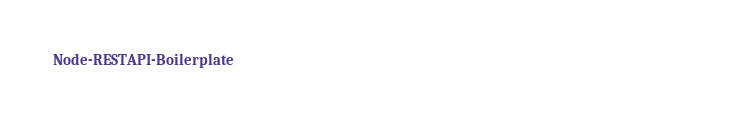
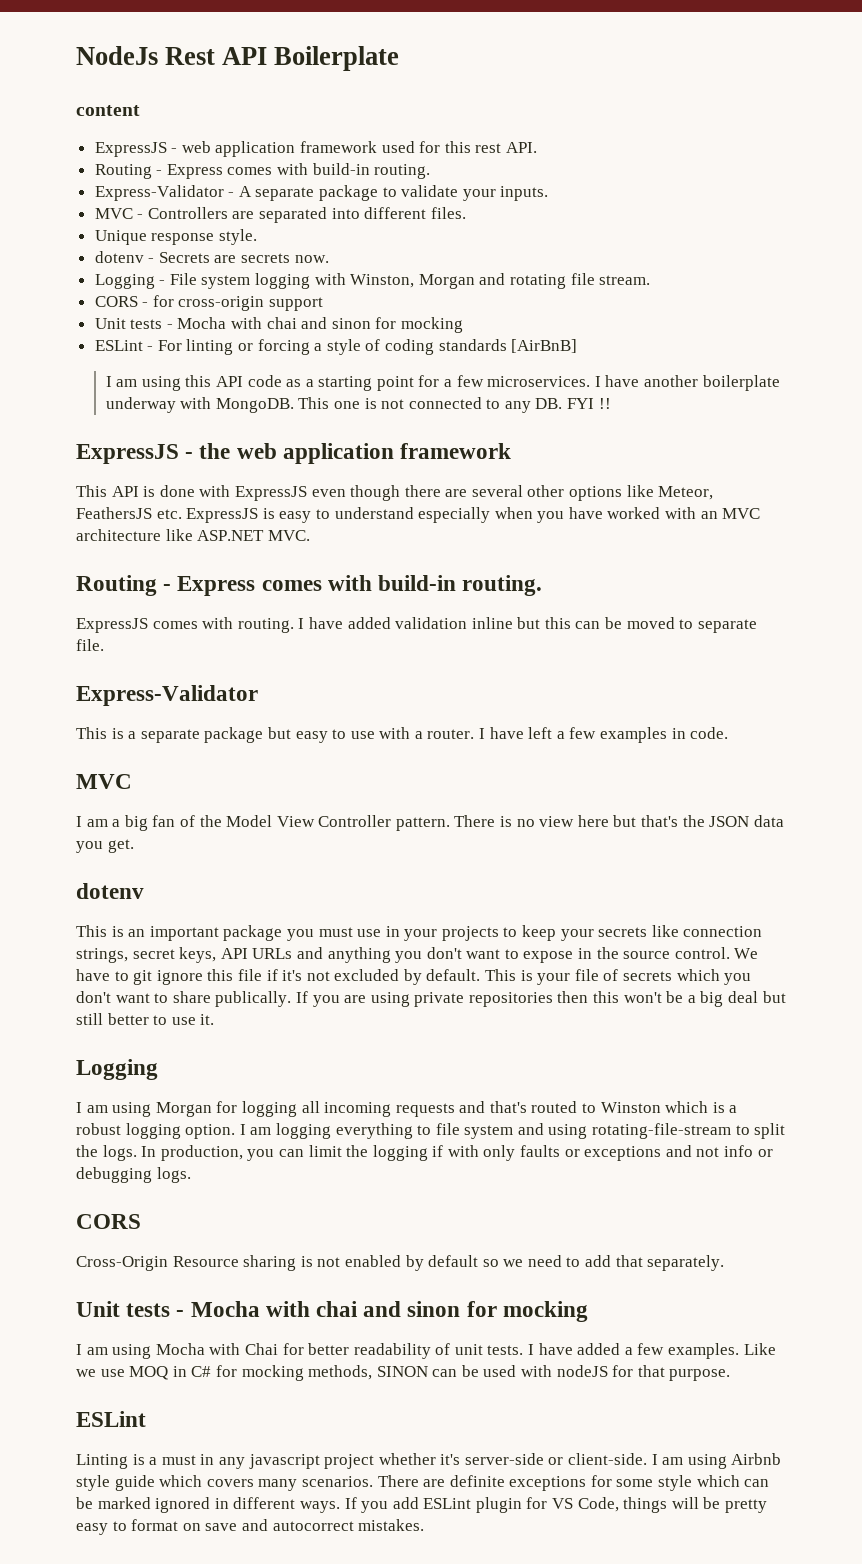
- Node-RESTAPI-Boilerplate
+ NodeJs Rest API Boilerplate
+ content
+ ExpressJS - web application framework used for this rest API.
+ Routing - Express comes with build-in routing.
+ Express-Validator - A separate package to validate your inputs.
+ MVC - Controllers are separated into different files.
+ Unique response style.
+ dotenv - Secrets are secrets now.
+ Logging - File system logging with Winston, Morgan and rotating file stream.
+ CORS - for cross-origin support
+ Unit tests - Mocha with chai and sinon for mocking
+ ESLint - For linting or forcing a style of coding standards [AirBnB]
+ I am using this API code as a starting point for a few microservices. I have another boilerplate underway with MongoDB. This one is not connected to any DB. FYI !!
+ ExpressJS - the web application framework
+ This API is done with ExpressJS even though there are several other options like Meteor, FeathersJS etc. ExpressJS is easy to understand especially when you have worked with an MVC architecture like ASP.NET MVC.
+ Routing - Express comes with build-in routing.
+ ExpressJS comes with routing. I have added validation inline but this can be moved to separate file.
+ Express-Validator
+ This is a separate package but easy to use with a router. I have left a few examples in code.
+ MVC
+ I am a big fan of the Model View Controller pattern. There is no view here but that's the JSON data you get.
+ dotenv
+ This is an important package you must use in your projects to keep your secrets like connection strings, secret keys, API URLs and anything you don't want to expose in the source control. We have to git ignore this file if it's not excluded by default. This is your file of secrets which you don't want to share publically. If you are using private repositories then this won't be a big deal but still better to use it.
+ Logging
+ I am using Morgan for logging all incoming requests and that's routed to Winston which is a robust logging option. I am logging everything to file system and using rotating-file-stream to split the logs. In production, you can limit the logging if with only faults or exceptions and not info or debugging logs.
+ CORS
+ Cross-Origin Resource sharing is not enabled by default so we need to add that separately.
+ Unit tests - Mocha with chai and sinon for mocking
+ I am using Mocha with Chai for better readability of unit tests. I have added a few examples. Like we use MOQ in C# for mocking methods, SINON can be used with nodeJS for that purpose.
+ ESLint
+ Linting is a must in any javascript project whether it's server-side or client-side. I am using Airbnb style guide which covers many scenarios. There are definite exceptions for some style which can be marked ignored in different ways. If you add ESLint plugin for VS Code, things will be pretty easy to format on save and autocorrect mistakes.

